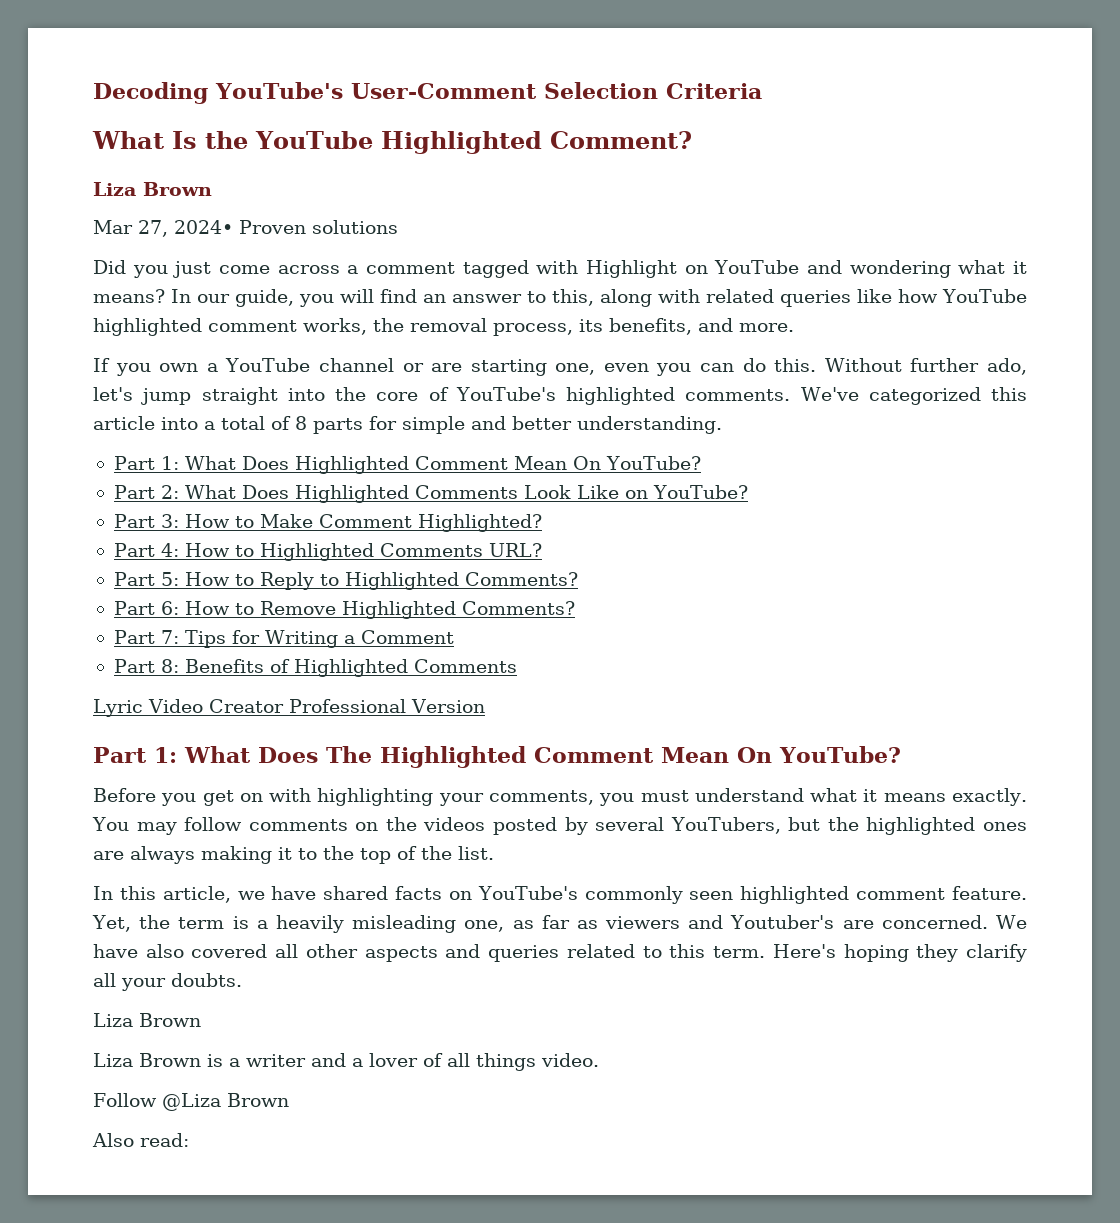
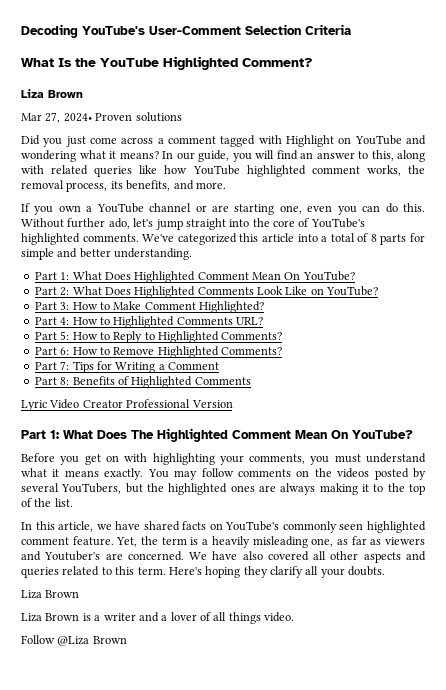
- Also read:

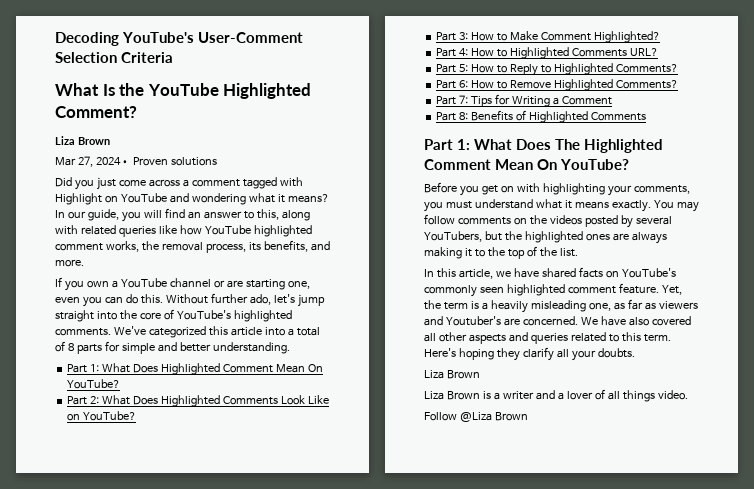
- Lyric Video Creator Professional Version

